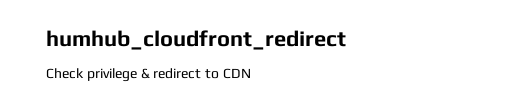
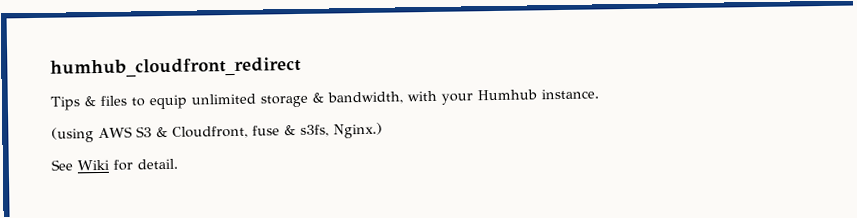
- Check privilege & redirect to CDN
+ Tips & files to equip unlimited storage & bandwidth, with your Humhub instance.
+ (using AWS S3 & Cloudfront, fuse & s3fs, Nginx.)
+ See Wiki for detail.

